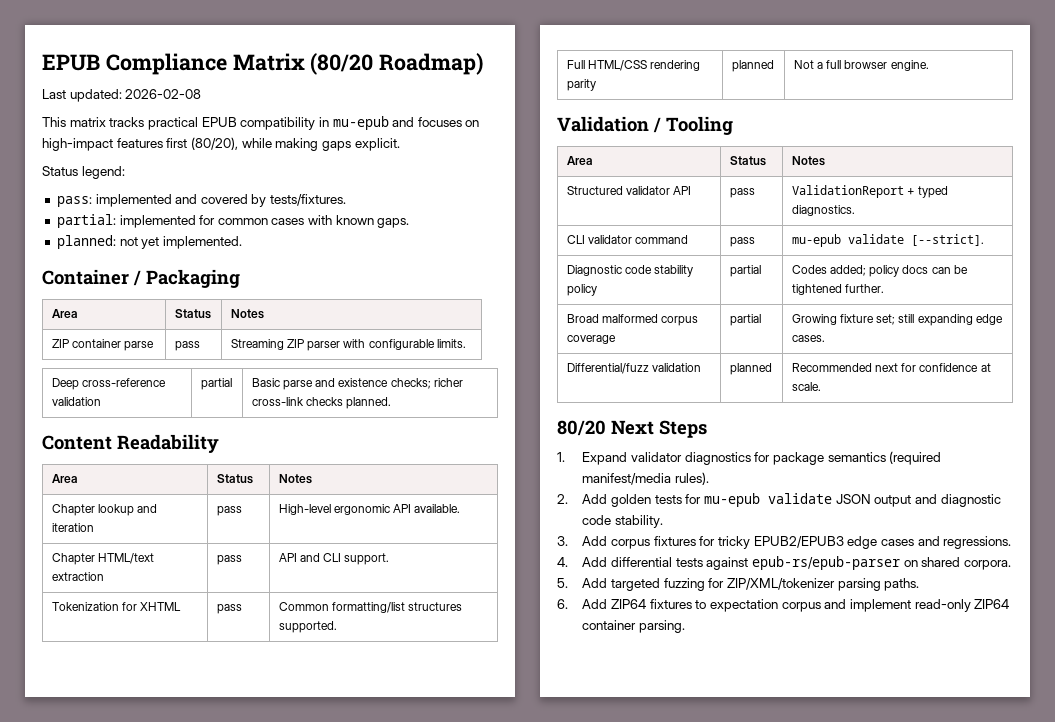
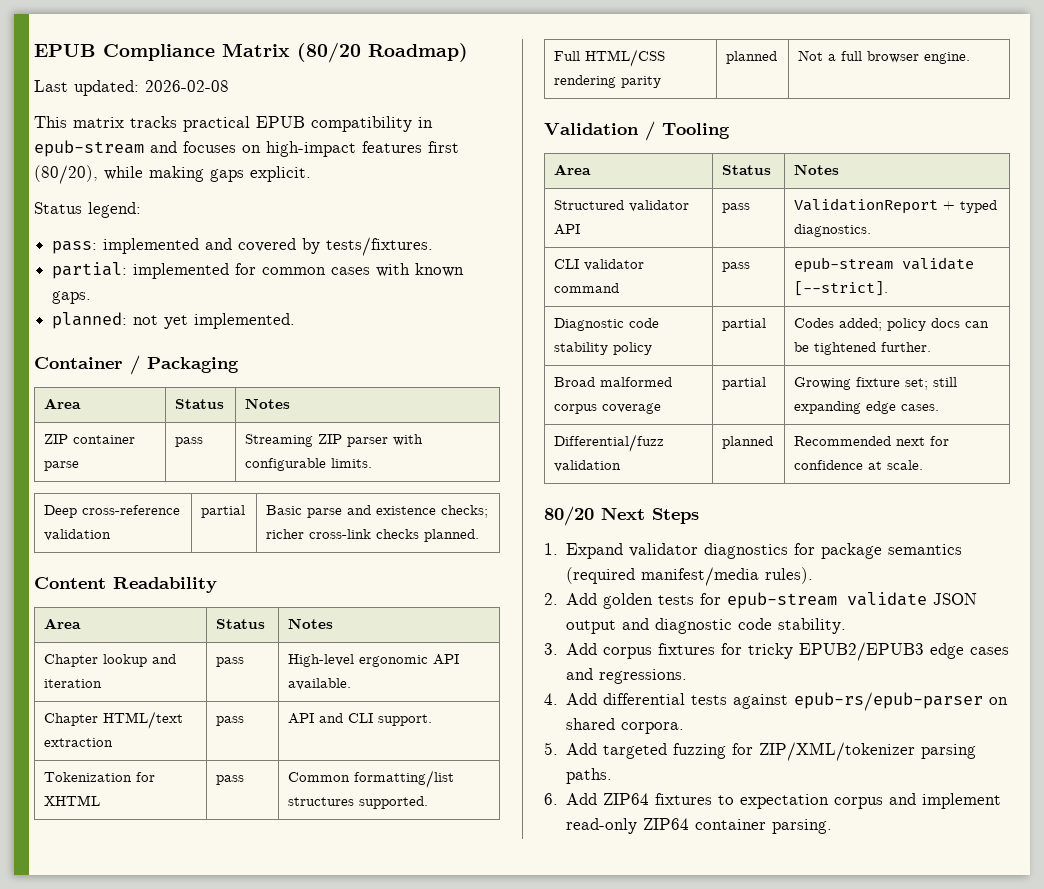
- This matrix tracks practical EPUB compatibility in mu-epub and focuses on high-impact features first (80/20), while making gaps explicit.
+ This matrix tracks practical EPUB compatibility in epub-stream and focuses on high-impact features first (80/20), while making gaps explicit.
- CLI validator command | pass | mu-epub validate [--strict].
+ CLI validator command | pass | epub-stream validate [--strict].
- 2. Add golden tests for mu-epub validate JSON output and diagnostic code stability.
+ 2. Add golden tests for epub-stream validate JSON output and diagnostic code stability.

